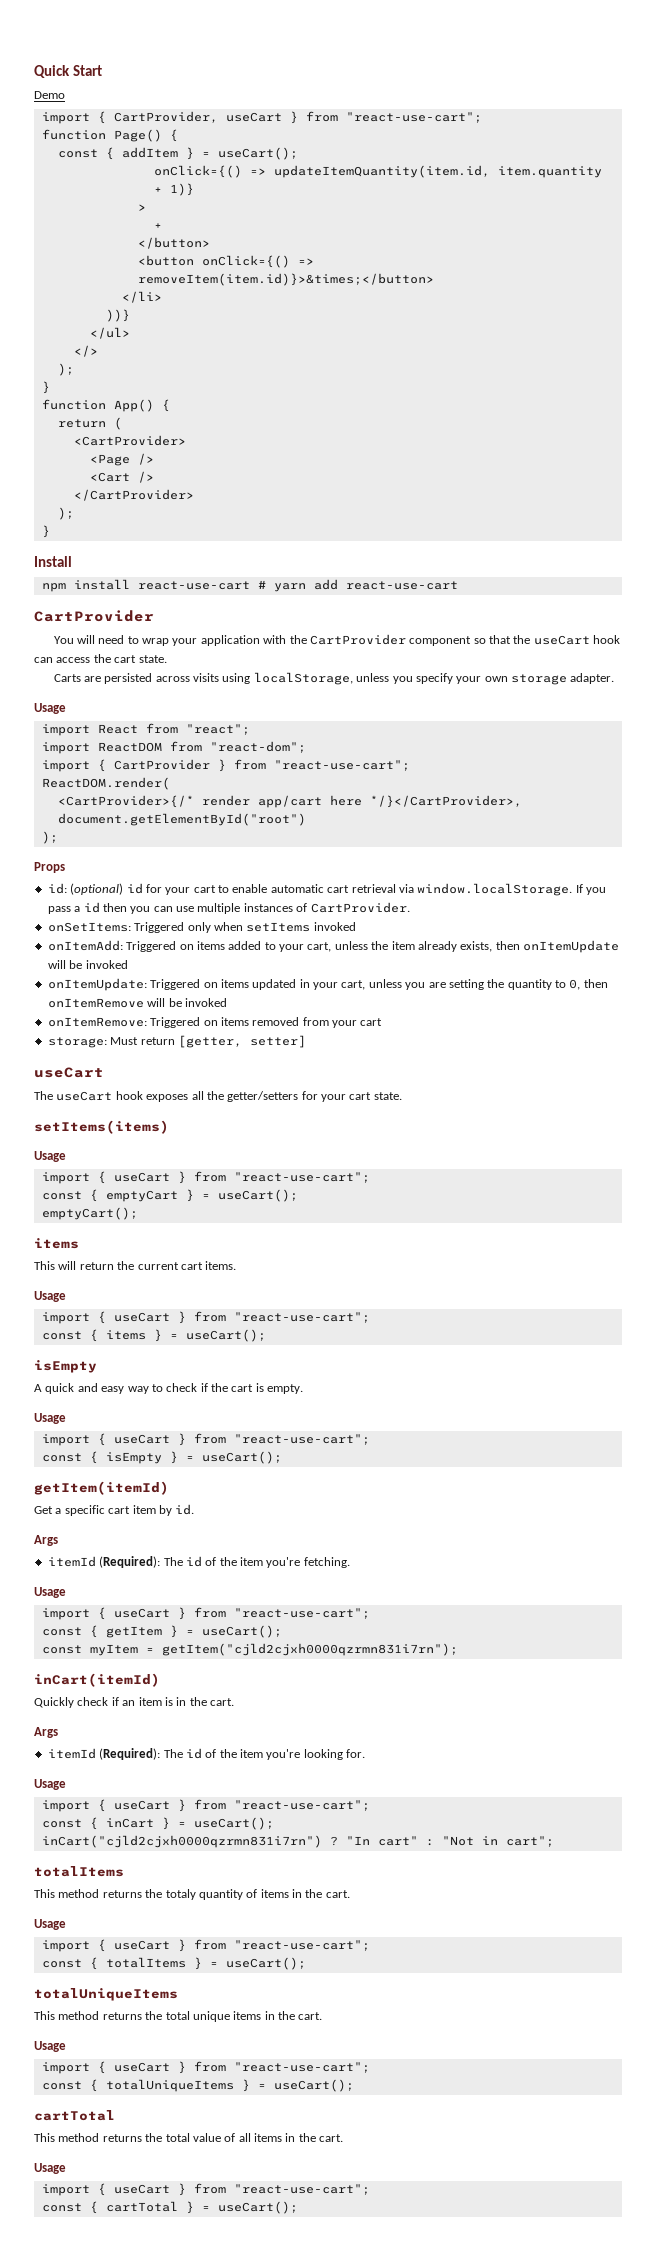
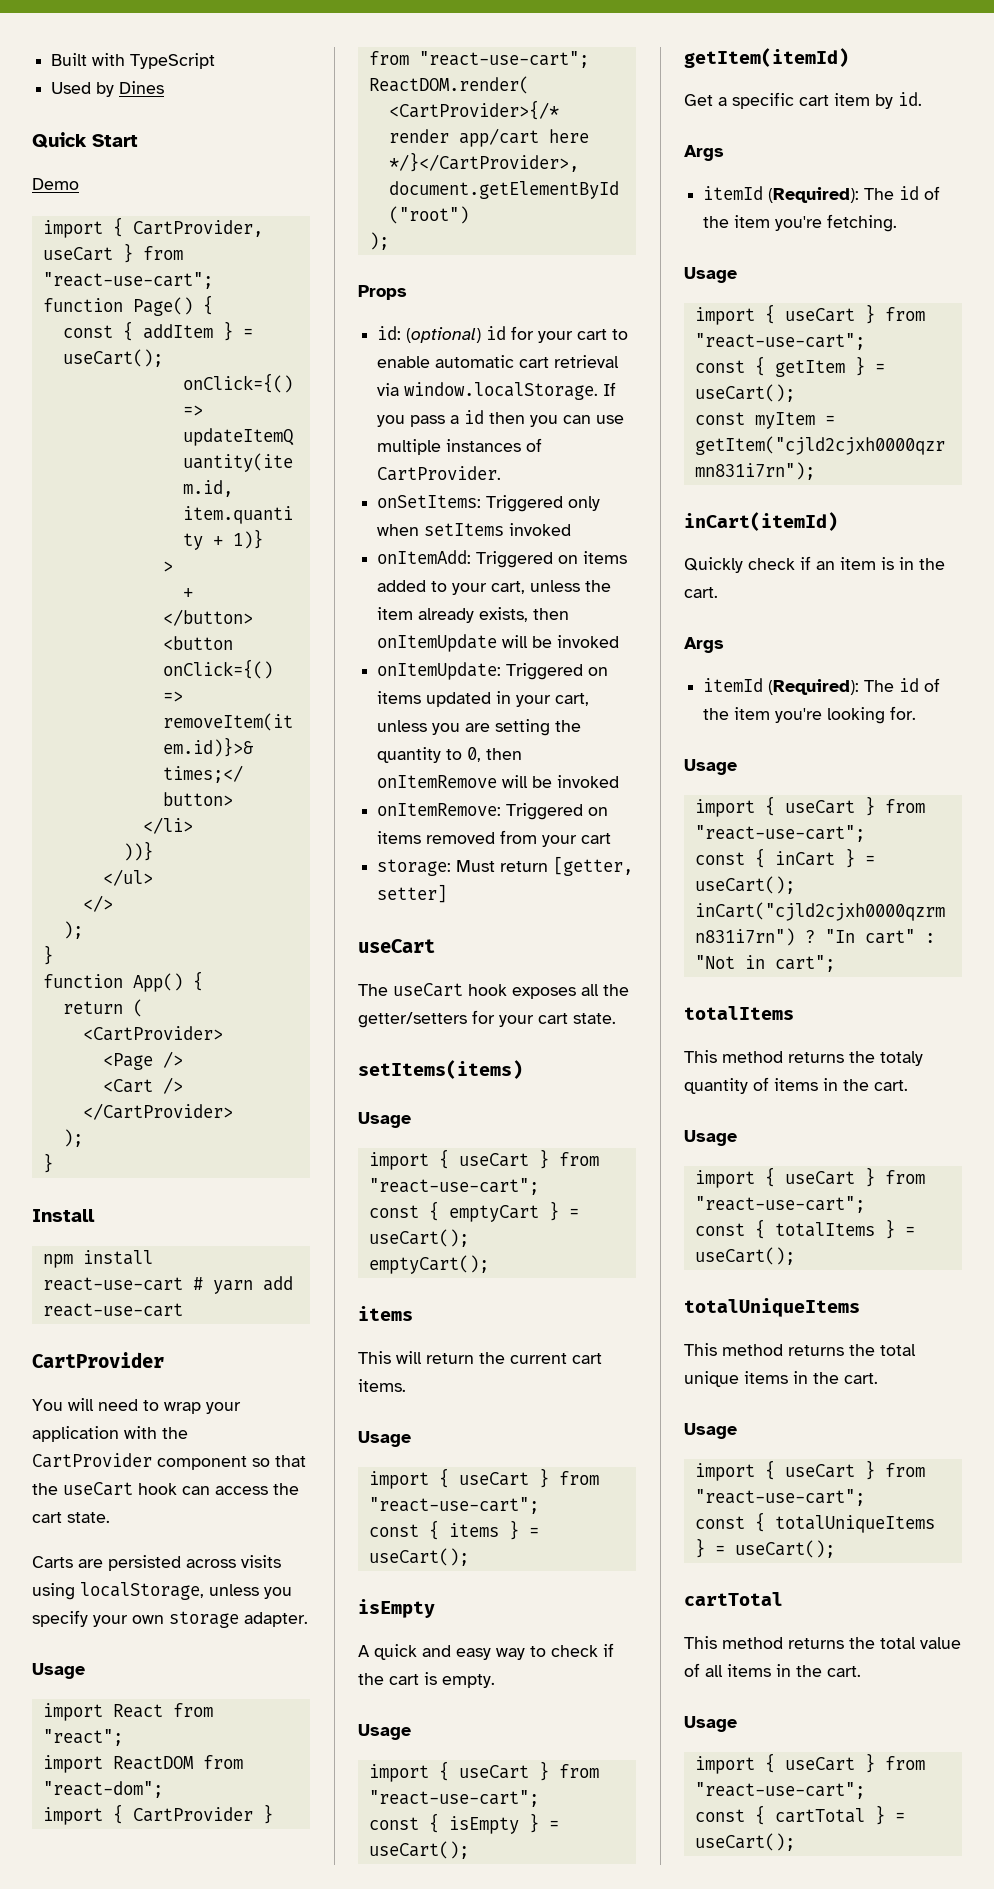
+ Built with TypeScript
+ Used by Dines

